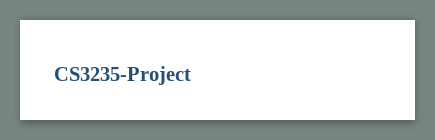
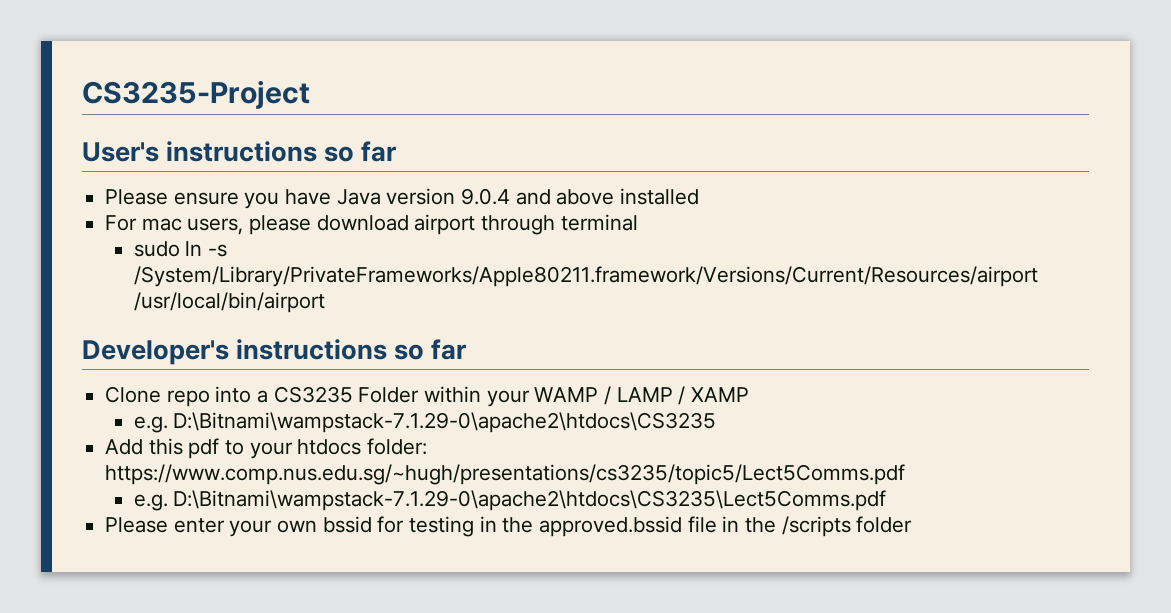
+ User's instructions so far
+ Please ensure you have Java version 9.0.4 and above installed
+ For mac users, please download airport through terminal
+ sudo ln -s /System/Library/PrivateFrameworks/Apple80211.framework/Versions/Current/Resources/airport /usr/local/bin/airport
+ Developer's instructions so far
+ Clone repo into a CS3235 Folder within your WAMP / LAMP / XAMP
+ e.g. D:\Bitnami\wampstack-7.1.29-0\apache2\htdocs\CS3235
+ Add this pdf to your htdocs folder: https://www.comp.nus.edu.sg/~hugh/presentations/cs3235/topic5/Lect5Comms.pdf
+ e.g. D:\Bitnami\wampstack-7.1.29-0\apache2\htdocs\CS3235\Lect5Comms.pdf
+ Please enter your own bssid for testing in the approved.bssid file in the /scripts folder

